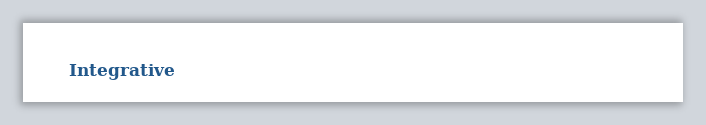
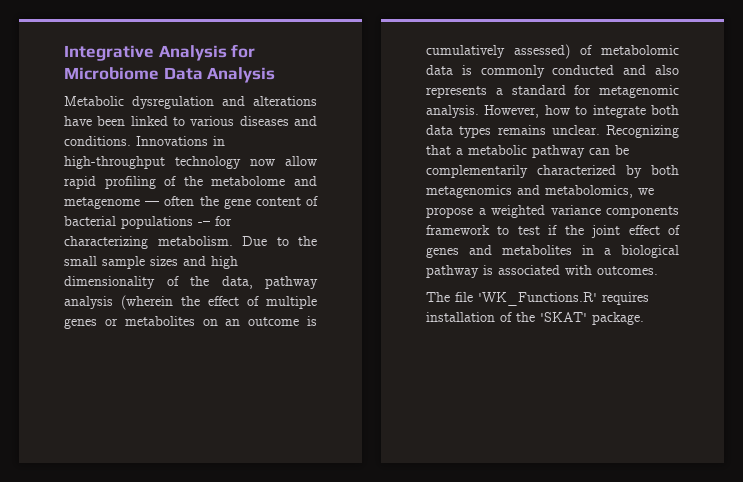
- Integrative
+ Integrative Analysis for Microbiome Data Analysis
+ Metabolic dysregulation and alterations have been linked to various diseases and conditions. Innovations in high-throughput technology now allow rapid profiling of the metabolome and metagenome — often the gene content of bacterial populations -– for characterizing metabolism. Due to the small sample sizes and high dimensionality of the data, pathway analysis (wherein the effect of multiple genes or metabolites on an outcome is cumulatively assessed) of metabolomic data is commonly conducted and also represents a standard for metagenomic analysis. However, how to integrate both data types remains unclear. Recognizing that a metabolic pathway can be complementarily characterized by both metagenomics and metabolomics, we propose a weighted variance components framework to test if the joint effect of genes and metabolites in a biological pathway is associated with outcomes.
+ The file 'WK_Functions.R' requires installation of the 'SKAT' package.

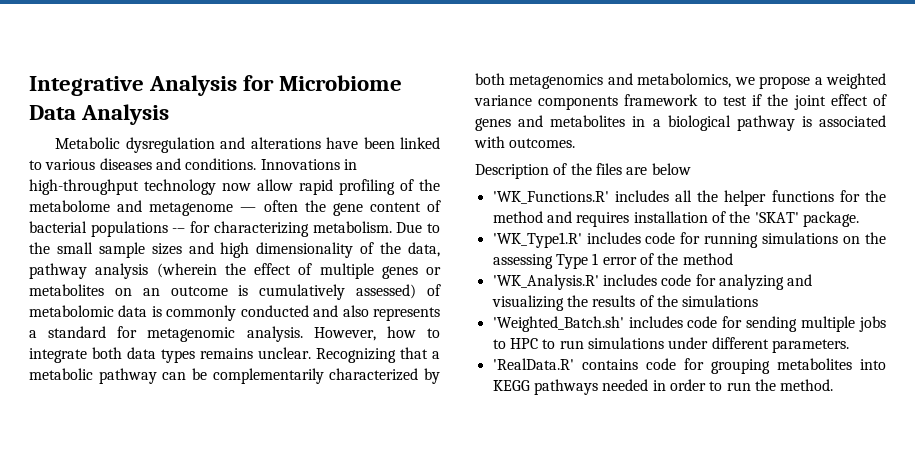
- The file 'WK_Functions.R' requires installation of the 'SKAT' package.
+ Description of the files are below
+ 'WK_Functions.R' includes all the helper functions for the method and requires installation of the 'SKAT' package.
+ 'WK_Type1.R' includes code for running simulations on the assessing Type 1 error of the method
+ 'WK_Analysis.R' includes code for analyzing and visualizing the results of the simulations
+ 'Weighted_Batch.sh' includes code for sending multiple jobs to HPC to run simulations under different parameters.
+ 'RealData.R' contains code for grouping metabolites into KEGG pathways needed in order to run the method.

